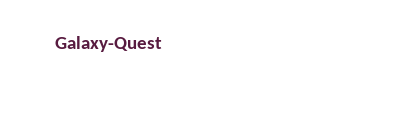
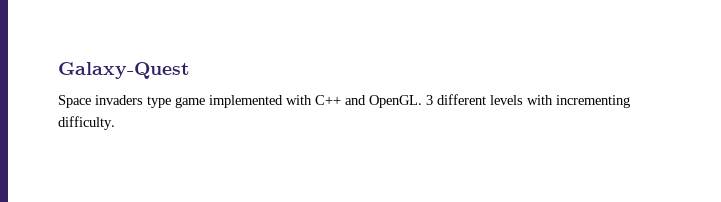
+ Space invaders type game implemented with C++ and OpenGL. 3 different levels with incrementing difficulty.

